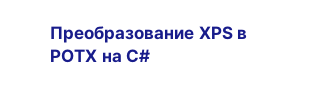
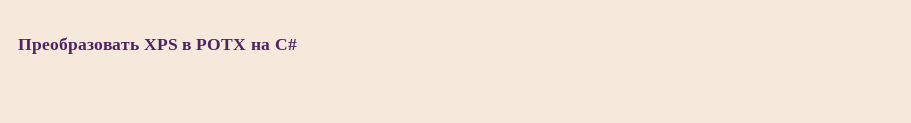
- Преобразование XPS в POTX на C#
+ Преобразовать XPS в POTX на C#

